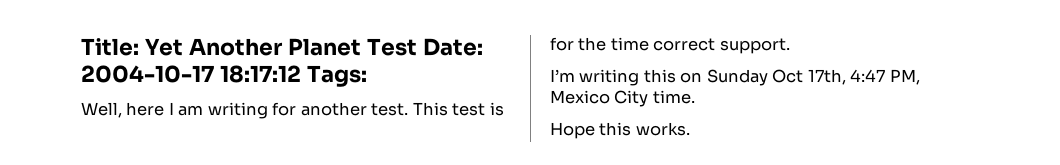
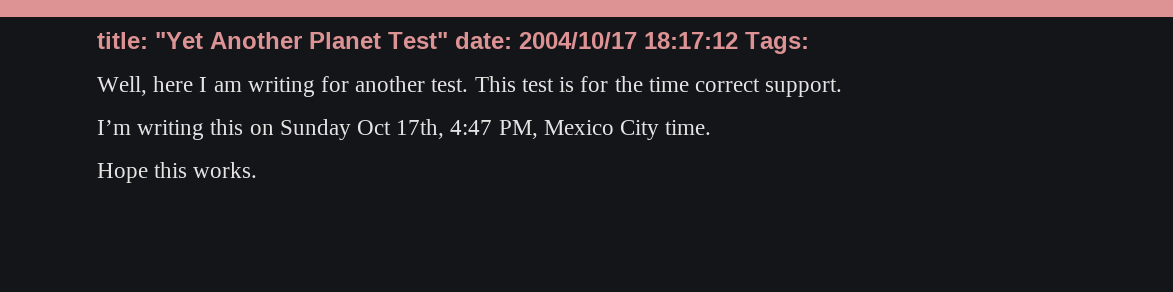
- Title: Yet Another Planet Test Date: 2004-10-17 18:17:12 Tags:
+ title: "Yet Another Planet Test" date: 2004/10/17 18:17:12 Tags:

